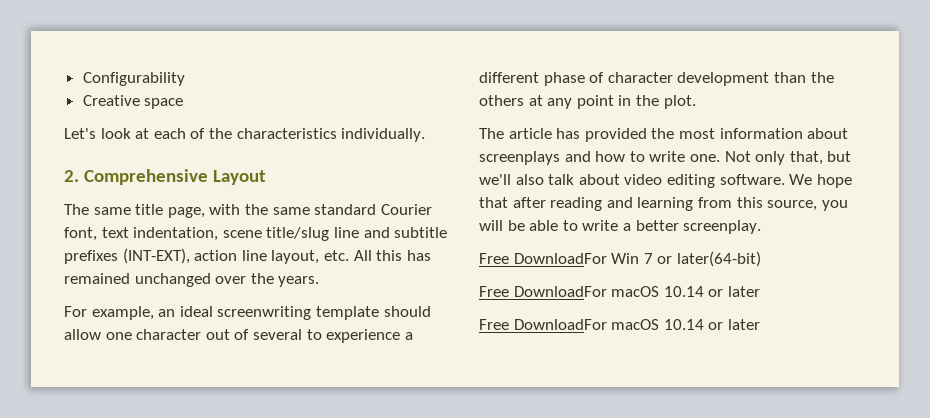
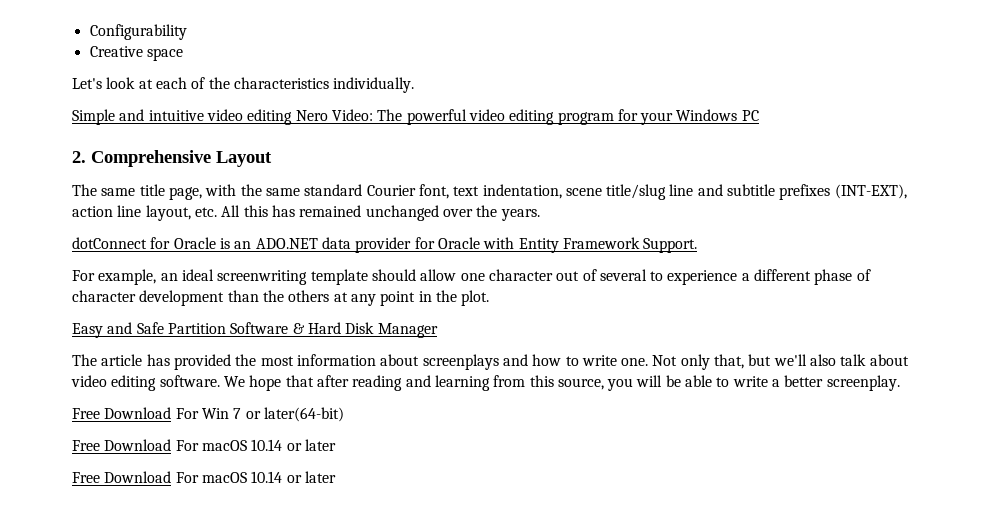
+ Simple and intuitive video editing Nero Video: The powerful video editing program for your Windows PC
+ dotConnect for Oracle is an ADO.NET data provider for Oracle with Entity Framework Support.
+ Easy and Safe Partition Software & Hard Disk Manager
- Free DownloadFor Win 7 or later(64-bit)
- Free DownloadFor macOS 10.14 or later
- Free DownloadFor macOS 10.14 or later
+ Free Download For Win 7 or later(64-bit)
+ Free Download For macOS 10.14 or later
+ Free Download For macOS 10.14 or later

